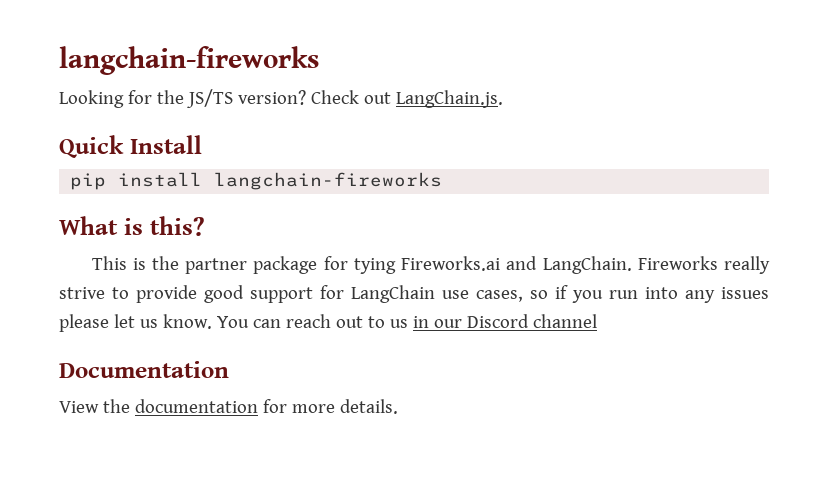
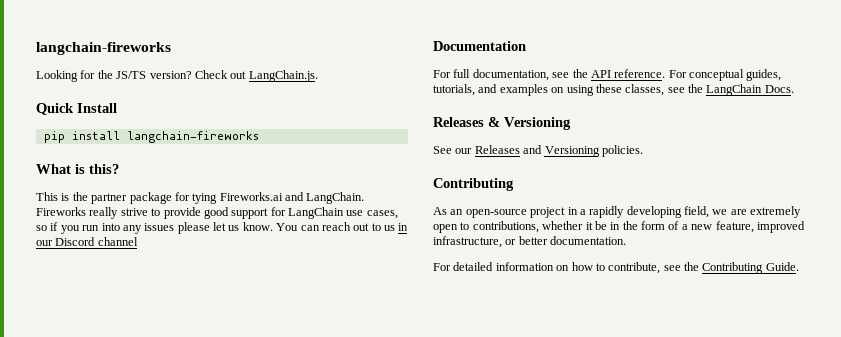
- View the documentation for more details.
+ For full documentation, see the API reference. For conceptual guides, tutorials, and examples on using these classes, see the LangChain Docs.
+ Releases & Versioning
+ See our Releases and Versioning policies.
+ Contributing
+ As an open-source project in a rapidly developing field, we are extremely open to contributions, whether it be in the form of a new feature, improved infrastructure, or better documentation.
+ For detailed information on how to contribute, see the Contributing Guide.

